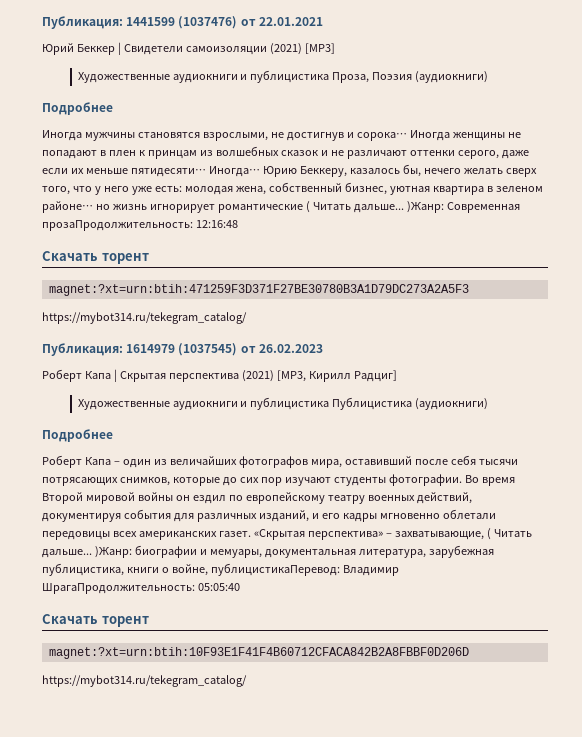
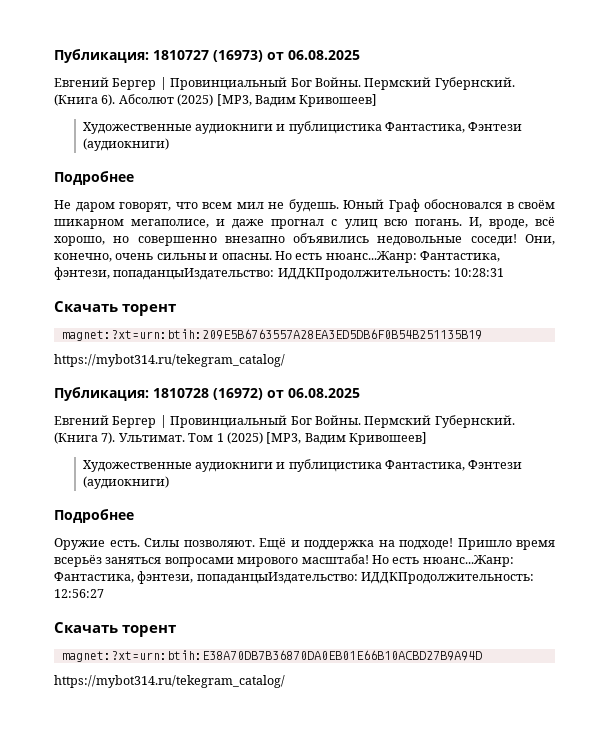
- Публикация: 1441599 (1037476) от 22.01.2021
- Юрий Беккер | Свидетели самоизоляции (2021) [MP3]
- Художественные аудиокниги и публицистика Проза, Поэзия (аудиокниги)
+ Публикация: 1810727 (16973) от 06.08.2025
+ Евгений Бергер | Провинциальный Бог Войны. Пермский Губернский. (Книга 6). Абсолют (2025) [MP3, Вадим Кривошеев]
+ Художественные аудиокниги и публицистика Фантастика, Фэнтези (аудиокниги)
  Подробнее
- Иногда мужчины становятся взрослыми, не достигнув и сорока… Иногда женщины не попадают в плен к принцам из волшебных сказок и не различают оттенки серого, даже если их меньше пятидесяти… Иногда… Юрию Беккеру, казалось бы, нечего желать сверх того, что у него уже есть: молодая жена, собственный бизнес, уютная квартира в зеленом районе… но жизнь игнорирует романтические ( Читать дальше... )Жанр: Современная прозаПродолжительность: 12:16:48
+ Не даром говорят, что всем мил не будешь. Юный Граф обосновался в своём шикарном мегаполисе, и даже прогнал с улиц всю погань. И, вроде, всё хорошо, но совершенно внезапно объявились недовольные соседи! Они, конечно, очень сильны и опасны. Но есть нюанс...Жанр: Фантастика, фэнтези, попаданцыИздательство: ИДДКПродолжительность: 10:28:31
  Скачать торент
- magnet:?xt=urn:btih:471259F3D371F27BE30780B3A1D79DC273A2A5F3
+ magnet:?xt=urn:btih:209E5B6763557A28EA3ED5DB6F0B54B251135B19
- Публикация: 1614979 (1037545) от 26.02.2023
- Роберт Капа | Скрытая перспектива (2021) [MP3, Кирилл Радциг]
- Художественные аудиокниги и публицистика Публицистика (аудиокниги)
+ Публикация: 1810728 (16972) от 06.08.2025
+ Евгений Бергер | Провинциальный Бог Войны. Пермский Губернский. (Книга 7). Ультимат. Том 1 (2025) [MP3, Вадим Кривошеев]
+ Художественные аудиокниги и публицистика Фантастика, Фэнтези (аудиокниги)
  Подробнее
- Роберт Капа – один из величайших фотографов мира, оставивший после себя тысячи потрясающих снимков, которые до сих пор изучают студенты фотографии. Во время Второй мировой войны он ездил по европейскому театру военных действий, документируя события для различных изданий, и его кадры мгновенно облетали передовицы всех американских газет. «Скрытая перспектива» – захватывающие, ( Читать дальше... )Жанр: биографии и мемуары, документальная литература, зарубежная публицистика, книги о войне, публицистикаПеревод: Владимир ШрагаПродолжительность: 05:05:40
+ Оружие есть. Силы позволяют. Ещё и поддержка на подходе! Пришло время всерьёз заняться вопросами мирового масштаба! Но есть нюанс...Жанр: Фантастика, фэнтези, попаданцыИздательство: ИДДКПродолжительность: 12:56:27
  Скачать торент
- magnet:?xt=urn:btih:10F93E1F41F4B60712CFACA842B2A8FBBF0D206D
+ magnet:?xt=urn:btih:E38A70DB7B36870DA0EB01E66B10ACBD27B9A94D

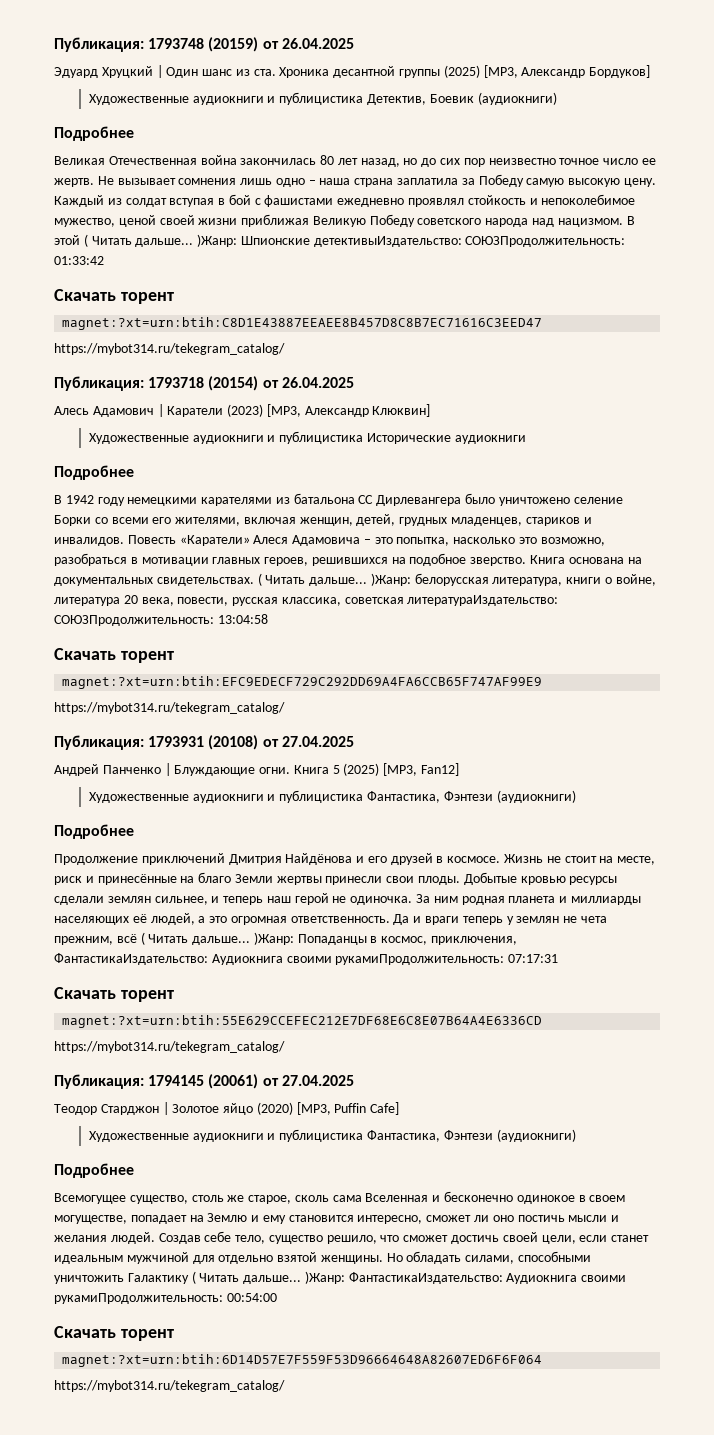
- Публикация: 1810727 (16973) от 06.08.2025
- Евгений Бергер | Провинциальный Бог Войны. Пермский Губернский. (Книга 6). Абсолют (2025) [MP3, Вадим Кривошеев]
+ Публикация: 1793748 (20159) от 26.04.2025
+ Эдуард Хруцкий | Один шанс из ста. Хроника десантной группы (2025) [MP3, Александр Бордуков]
+ Художественные аудиокниги и публицистика Детектив, Боевик (аудиокниги)
+ Подробнее
+ Великая Отечественная война закончилась 80 лет назад, но до сих пор неизвестно точное число ее жертв. Не вызывает сомнения лишь одно – наша страна заплатила за Победу самую высокую цену. Каждый из солдат вступая в бой с фашистами ежедневно проявлял стойкость и непоколебимое мужество, ценой своей жизни приближая Великую Победу советского народа над нацизмом. В этой ( Читать дальше... )Жанр: Шпионские детективыИздательство: СОЮЗПродолжительность: 01:33:42
+ Скачать торент
+ magnet:?xt=urn:btih:C8D1E43887EEAEE8B457D8C8B7EC71616C3EED47
+ https://mybot314.ru/tekegram_catalog/
+ Публикация: 1793718 (20154) от 26.04.2025
+ Алесь Адамович | Каратели (2023) [MP3, Александр Клюквин]
+ Художественные аудиокниги и публицистика Исторические аудиокниги
+ Подробнее
+ В 1942 году немецкими карателями из батальона СС Дирлевангера было уничтожено селение Борки со всеми его жителями, включая женщин, детей, грудных младенцев, стариков и инвалидов. Повесть «Каратели» Алеся Адамовича – это попытка, насколько это возможно, разобраться в мотивации главных героев, решившихся на подобное зверство. Книга основана на документальных свидетельствах. ( Читать дальше... )Жанр: белорусская литература, книги о войне, литература 20 века, повести, русская классика, советская литератураИздательство: СОЮЗПродолжительность: 13:04:58
+ Скачать торент
+ magnet:?xt=urn:btih:EFC9EDECF729C292DD69A4FA6CCB65F747AF99E9
+ https://mybot314.ru/tekegram_catalog/
+ Публикация: 1793931 (20108) от 27.04.2025
+ Андрей Панченко | Блуждающие огни. Книга 5 (2025) [MP3, Fan12]
  Художественные аудиокниги и публицистика Фантастика, Фэнтези (аудиокниги)
  Подробнее
- Не даром говорят, что всем мил не будешь. Юный Граф обосновался в своём шикарном мегаполисе, и даже прогнал с улиц всю погань. И, вроде, всё хорошо, но совершенно внезапно объявились недовольные соседи! Они, конечно, очень сильны и опасны. Но есть нюанс...Жанр: Фантастика, фэнтези, попаданцыИздательство: ИДДКПродолжительность: 10:28:31
+ Продолжение приключений Дмитрия Найдёнова и его друзей в космосе. Жизнь не стоит на месте, риск и принесённые на благо Земли жертвы принесли свои плоды. Добытые кровью ресурсы сделали землян сильнее, и теперь наш герой не одиночка. За ним родная планета и миллиарды населяющих её людей, а это огромная ответственность. Да и враги теперь у землян не чета прежним, всё ( Читать дальше... )Жанр: Попаданцы в космос, приключения, ФантастикаИздательство: Аудиокнига своими рукамиПродолжительность: 07:17:31
  Скачать торент
- magnet:?xt=urn:btih:209E5B6763557A28EA3ED5DB6F0B54B251135B19
+ magnet:?xt=urn:btih:55E629CCEFEC212E7DF68E6C8E07B64A4E6336CD
  https://mybot314.ru/tekegram_catalog/
- Публикация: 1810728 (16972) от 06.08.2025
- Евгений Бергер | Провинциальный Бог Войны. Пермский Губернский. (Книга 7). Ультимат. Том 1 (2025) [MP3, Вадим Кривошеев]
+ Публикация: 1794145 (20061) от 27.04.2025
+ Теодор Старджон | Золотое яйцо (2020) [MP3, Puffin Сafe]
  Художественные аудиокниги и публицистика Фантастика, Фэнтези (аудиокниги)
  Подробнее
- Оружие есть. Силы позволяют. Ещё и поддержка на подходе! Пришло время всерьёз заняться вопросами мирового масштаба! Но есть нюанс...Жанр: Фантастика, фэнтези, попаданцыИздательство: ИДДКПродолжительность: 12:56:27
+ Всемогущее существо, столь же старое, сколь сама Вселенная и бесконечно одинокое в своем могуществе, попадает на Землю и ему становится интересно, сможет ли оно постичь мысли и желания людей. Создав себе тело, существо решило, что сможет достичь своей цели, если станет идеальным мужчиной для отдельно взятой женщины. Но обладать силами, способными уничтожить Галактику ( Читать дальше... )Жанр: ФантастикаИздательство: Аудиокнига своими рукамиПродолжительность: 00:54:00
  Скачать торент
- magnet:?xt=urn:btih:E38A70DB7B36870DA0EB01E66B10ACBD27B9A94D
+ magnet:?xt=urn:btih:6D14D57E7F559F53D96664648A82607ED6F6F064

